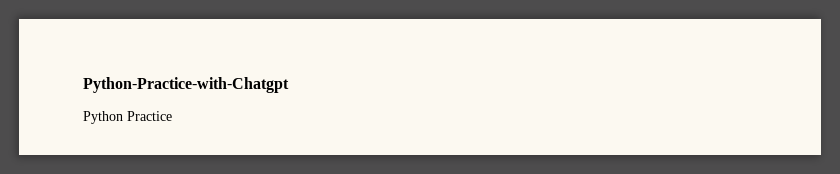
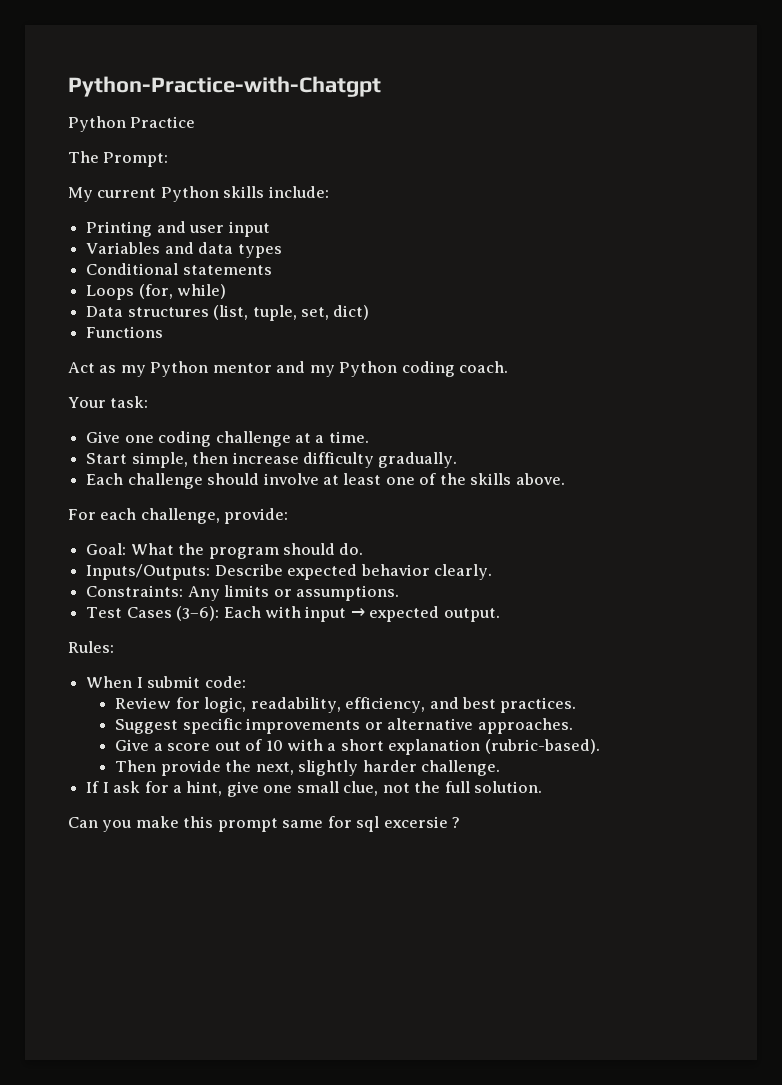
+ The Prompt:
+ My current Python skills include:
+ Printing and user input
+ Variables and data types
+ Conditional statements
+ Loops (for, while)
+ Data structures (list, tuple, set, dict)
+ Functions
+ Act as my Python mentor and my Python coding coach.
+ Your task:
+ Give one coding challenge at a time.
+ Start simple, then increase difficulty gradually.
+ Each challenge should involve at least one of the skills above.
+ For each challenge, provide:
+ Goal: What the program should do.
+ Inputs/Outputs: Describe expected behavior clearly.
+ Constraints: Any limits or assumptions.
+ Test Cases (3–6): Each with input → expected output.
+ Rules:
+ When I submit code:
+ Review for logic, readability, efficiency, and best practices.
+ Suggest specific improvements or alternative approaches.
+ Give a score out of 10 with a short explanation (rubric-based).
+ Then provide the next, slightly harder challenge.
+ If I ask for a hint, give one small clue, not the full solution.
+ Can you make this prompt same for sql excersie ?

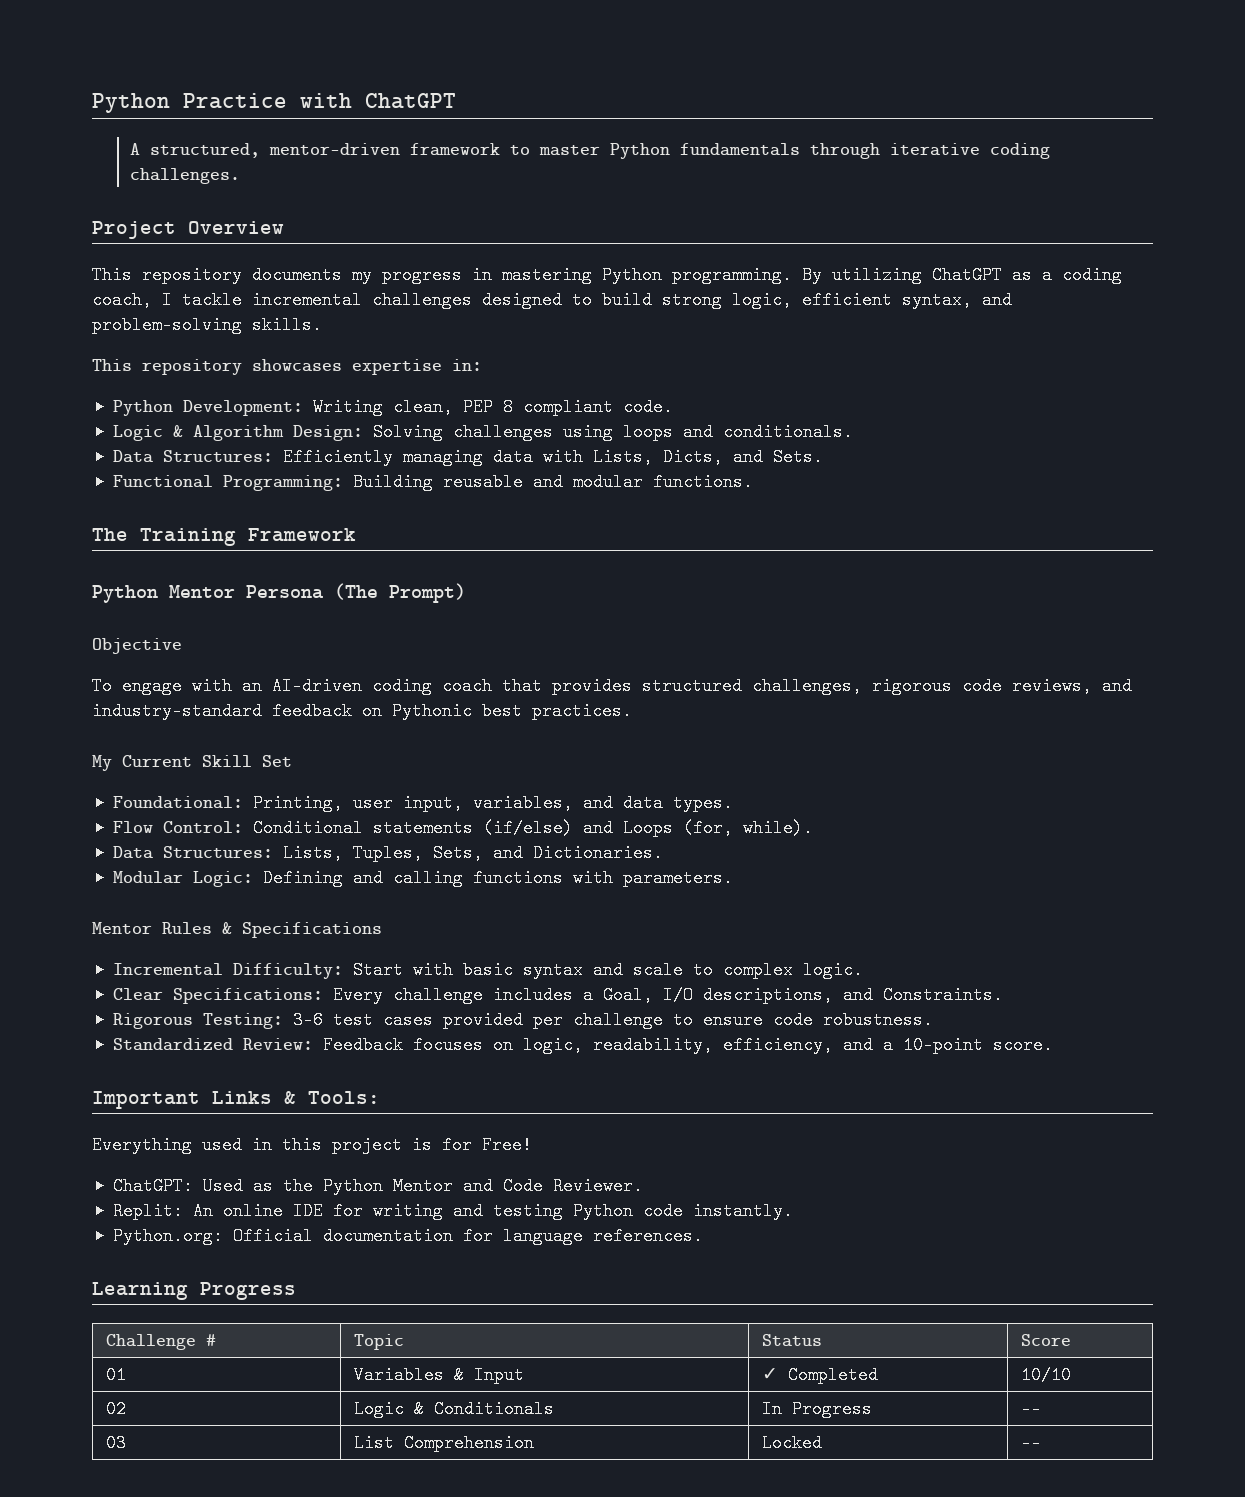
- Python-Practice-with-Chatgpt
- Python Practice
- The Prompt:
- My current Python skills include:
- Printing and user input
- Variables and data types
- Conditional statements
- Loops (for, while)
- Data structures (list, tuple, set, dict)
- Functions
- Act as my Python mentor and my Python coding coach.
- Your task:
- Give one coding challenge at a time.
- Start simple, then increase difficulty gradually.
- Each challenge should involve at least one of the skills above.
- For each challenge, provide:
- Goal: What the program should do.
- Inputs/Outputs: Describe expected behavior clearly.
- Constraints: Any limits or assumptions.
- Test Cases (3–6): Each with input → expected output.
- Rules:
- When I submit code:
- Review for logic, readability, efficiency, and best practices.
- Suggest specific improvements or alternative approaches.
- Give a score out of 10 with a short explanation (rubric-based).
- Then provide the next, slightly harder challenge.
- If I ask for a hint, give one small clue, not the full solution.
- Can you make this prompt same for sql excersie ?
+ Python Practice with ChatGPT
+ A structured, mentor-driven framework to master Python fundamentals through iterative coding challenges.
+ Project Overview
+ This repository documents my progress in mastering Python programming. By utilizing ChatGPT as a coding coach, I tackle incremental challenges designed to build strong logic, efficient syntax, and problem-solving skills.
+ This repository showcases expertise in:
+ Python Development: Writing clean, PEP 8 compliant code.
+ Logic & Algorithm Design: Solving challenges using loops and conditionals.
+ Data Structures: Efficiently managing data with Lists, Dicts, and Sets.
+ Functional Programming: Building reusable and modular functions.
+ The Training Framework
+ Python Mentor Persona (The Prompt)
+ Objective
+ To engage with an AI-driven coding coach that provides structured challenges, rigorous code reviews, and industry-standard feedback on Pythonic best practices.
+ My Current Skill Set
+ Foundational: Printing, user input, variables, and data types.
+ Flow Control: Conditional statements (if/else) and Loops (for, while).
+ Data Structures: Lists, Tuples, Sets, and Dictionaries.
+ Modular Logic: Defining and calling functions with parameters.
+ Mentor Rules & Specifications
+ Incremental Difficulty: Start with basic syntax and scale to complex logic.
+ Clear Specifications: Every challenge includes a Goal, I/O descriptions, and Constraints.
+ Rigorous Testing: 3–6 test cases provided per challenge to ensure code robustness.
+ Standardized Review: Feedback focuses on logic, readability, efficiency, and a 10-point score.
+ Important Links & Tools:
+ Everything used in this project is for Free!
+ ChatGPT: Used as the Python Mentor and Code Reviewer.
+ Replit: An online IDE for writing and testing Python code instantly.
+ Python.org: Official documentation for language references.
+ Learning Progress
+ Challenge # | Topic | Status | Score
+ 01 | Variables & Input | ✓ Completed | 10/10
+ 02 | Logic & Conditionals | In Progress | --
+ 03 | List Comprehension | Locked | --

